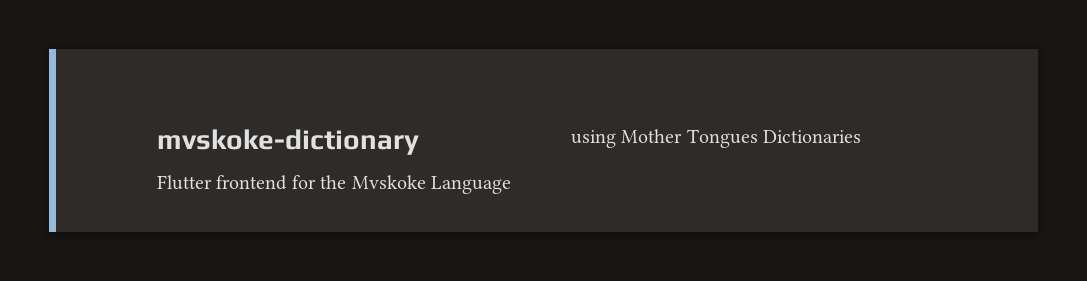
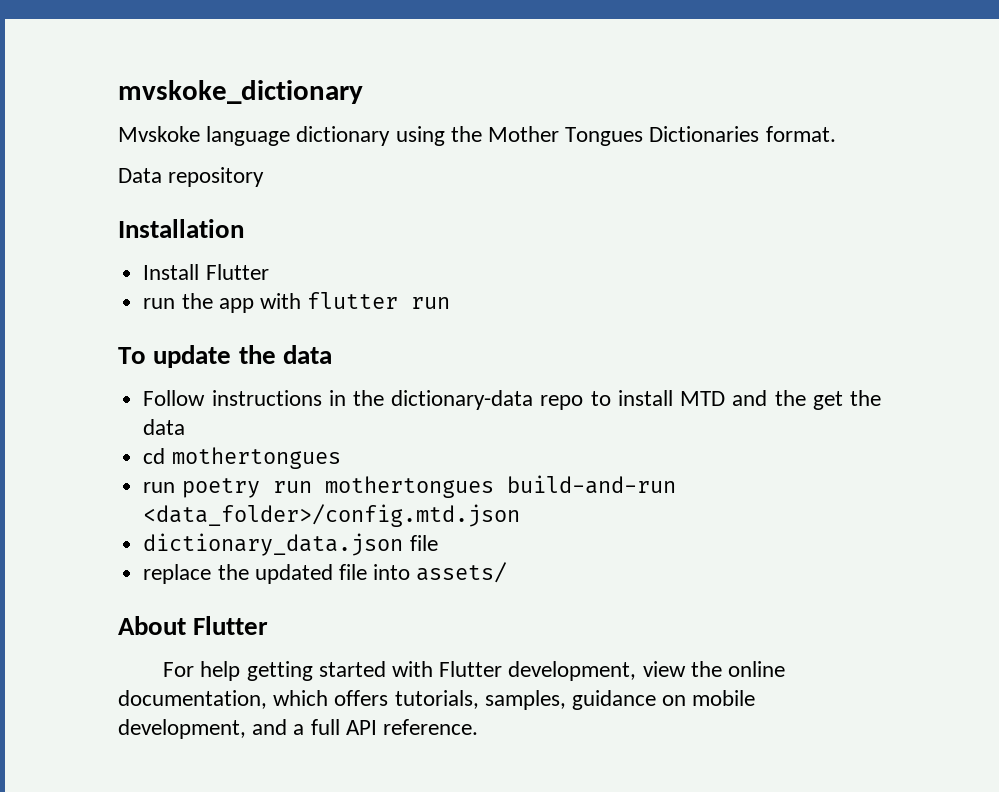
- mvskoke-dictionary
- Flutter frontend for the Mvskoke Language using Mother Tongues Dictionaries
+ mvskoke_dictionary
+ Mvskoke language dictionary using the Mother Tongues Dictionaries format.
+ Data repository
+ Installation
+ Install Flutter
+ run the app with flutter run
+ To update the data
+ Follow instructions in the dictionary-data repo to install MTD and the get the data
+ cd mothertongues
+ run poetry run mothertongues build-and-run <data_folder>/config.mtd.json
+ dictionary_data.json file
+ replace the updated file into assets/
+ About Flutter
+ For help getting started with Flutter development, view the online documentation, which offers tutorials, samples, guidance on mobile development, and a full API reference.

